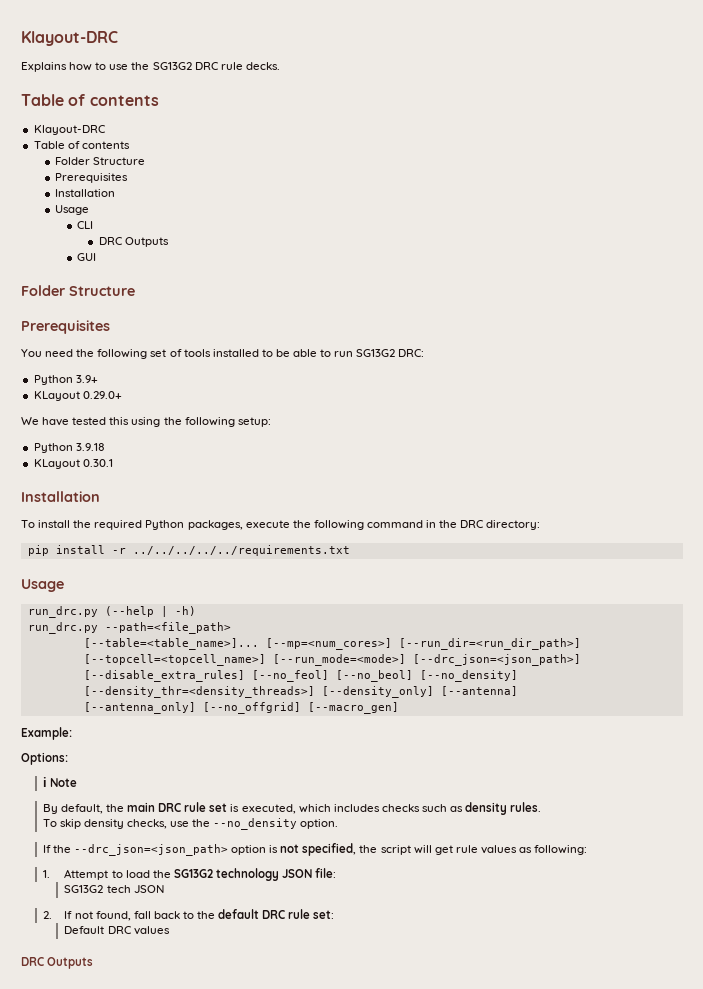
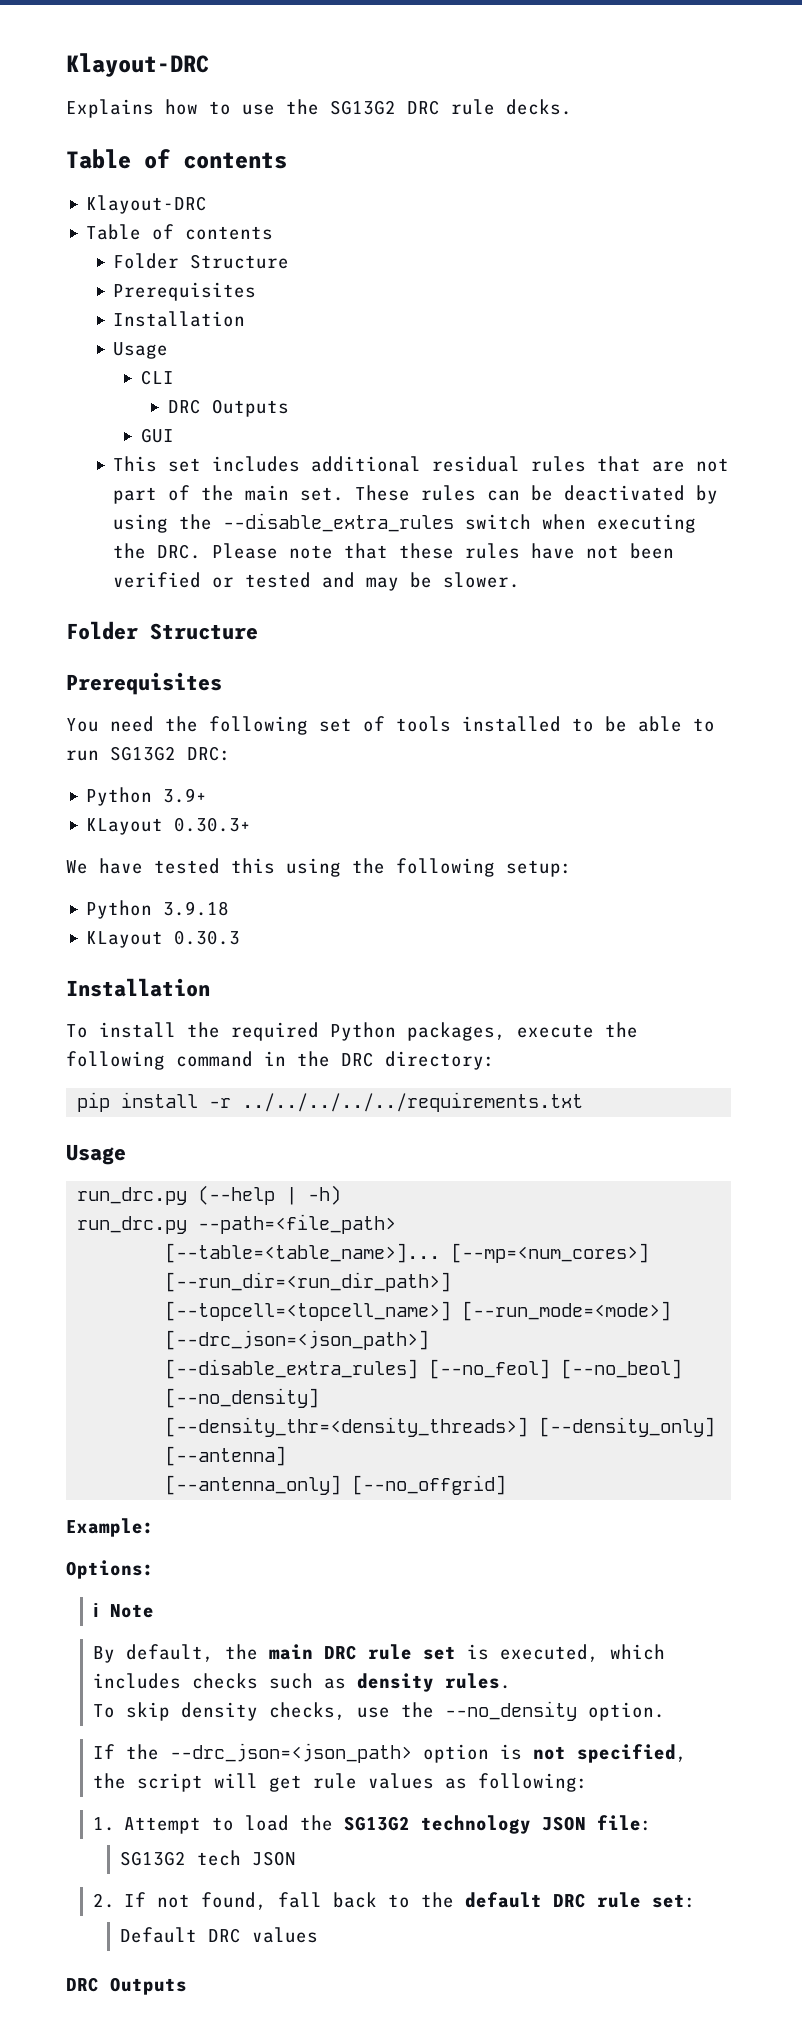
+ This set includes additional residual rules that are not part of the main set. These rules can be deactivated by using the --disable_extra_rules switch when executing the DRC. Please note that these rules have not been verified or tested and may be slower.
- KLayout 0.29.0+
+ KLayout 0.30.3+
- KLayout 0.30.1
+ KLayout 0.30.3
- [--antenna_only] [--no_offgrid] [--macro_gen]
+ [--antenna_only] [--no_offgrid]

